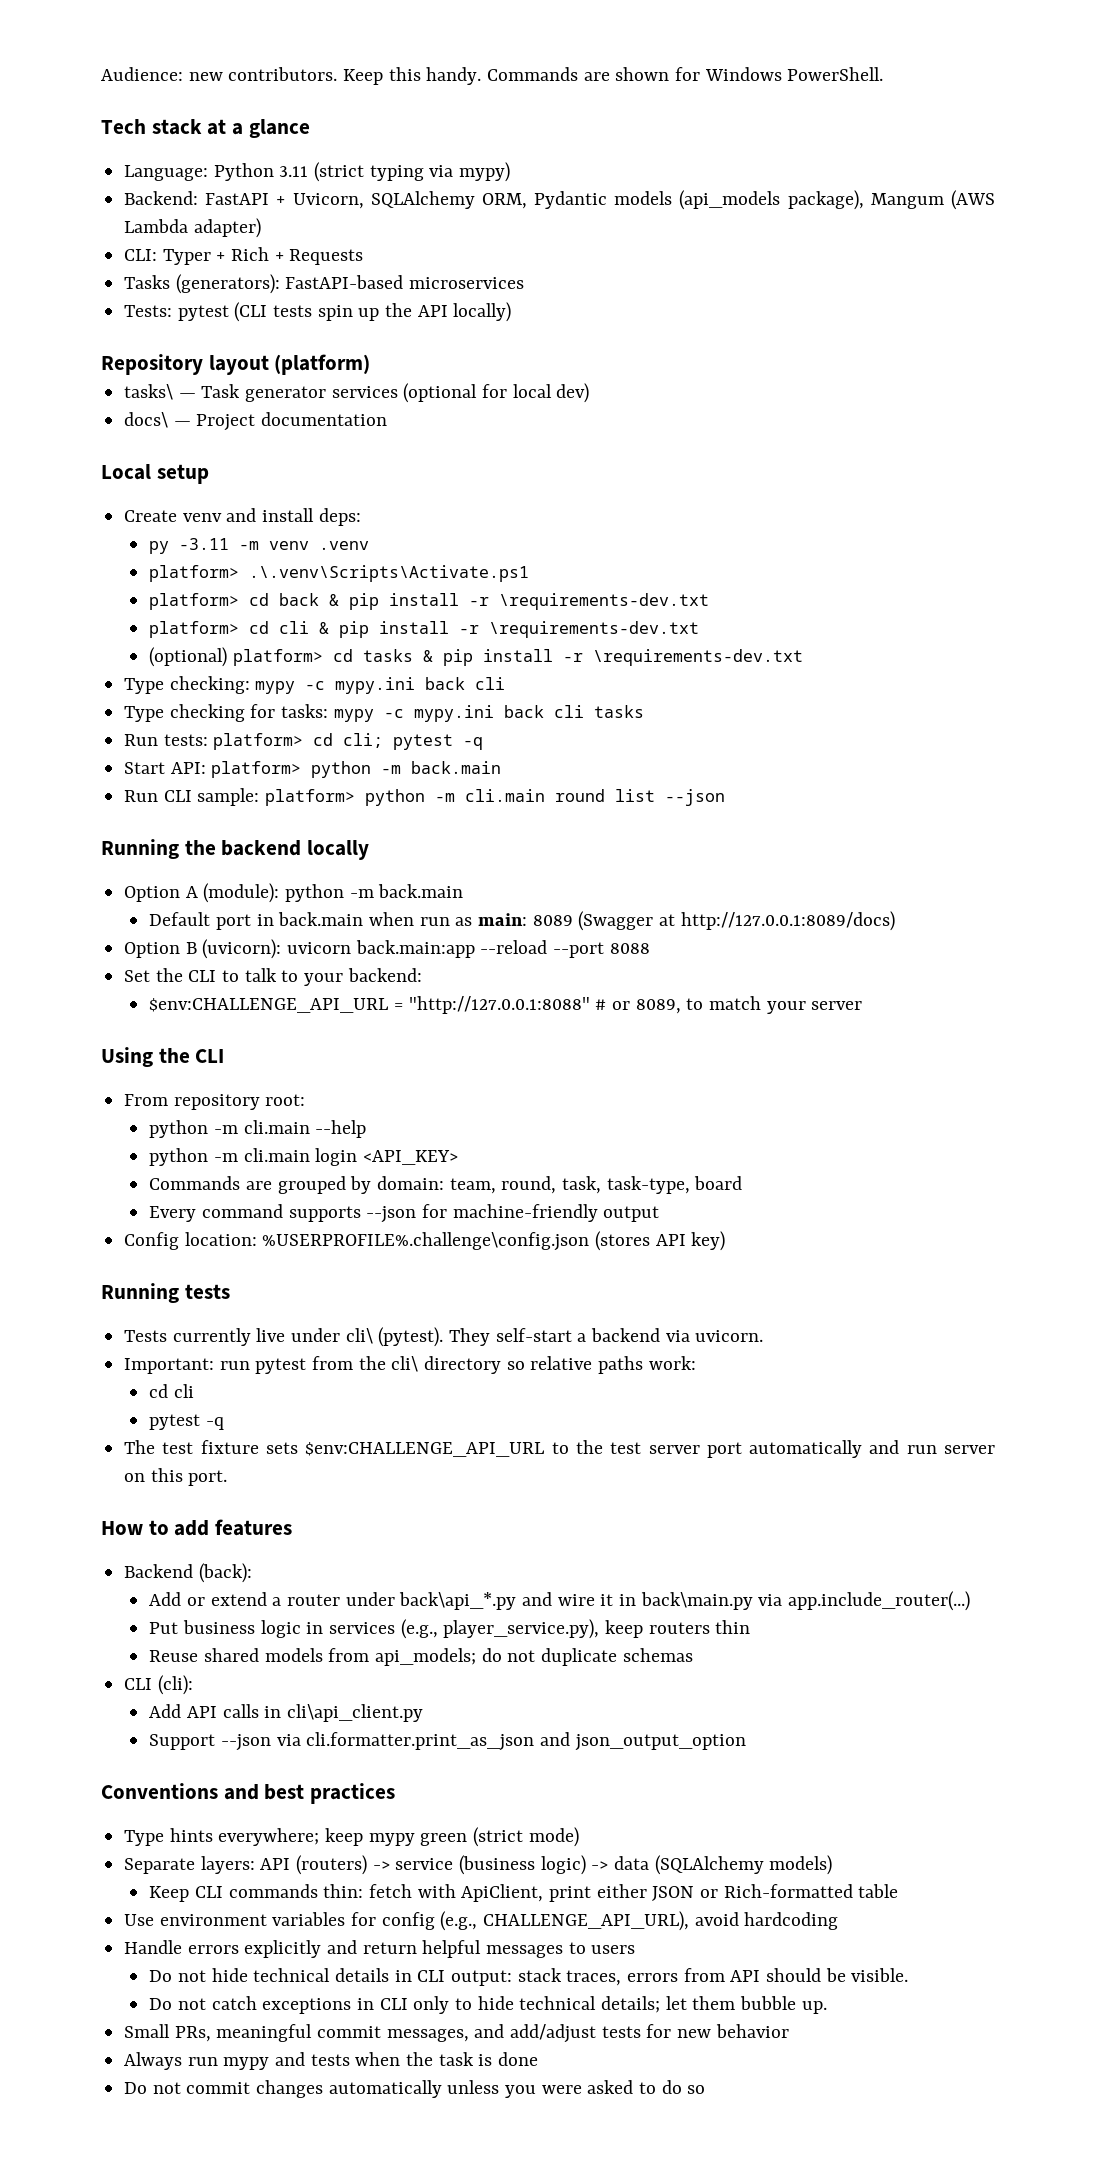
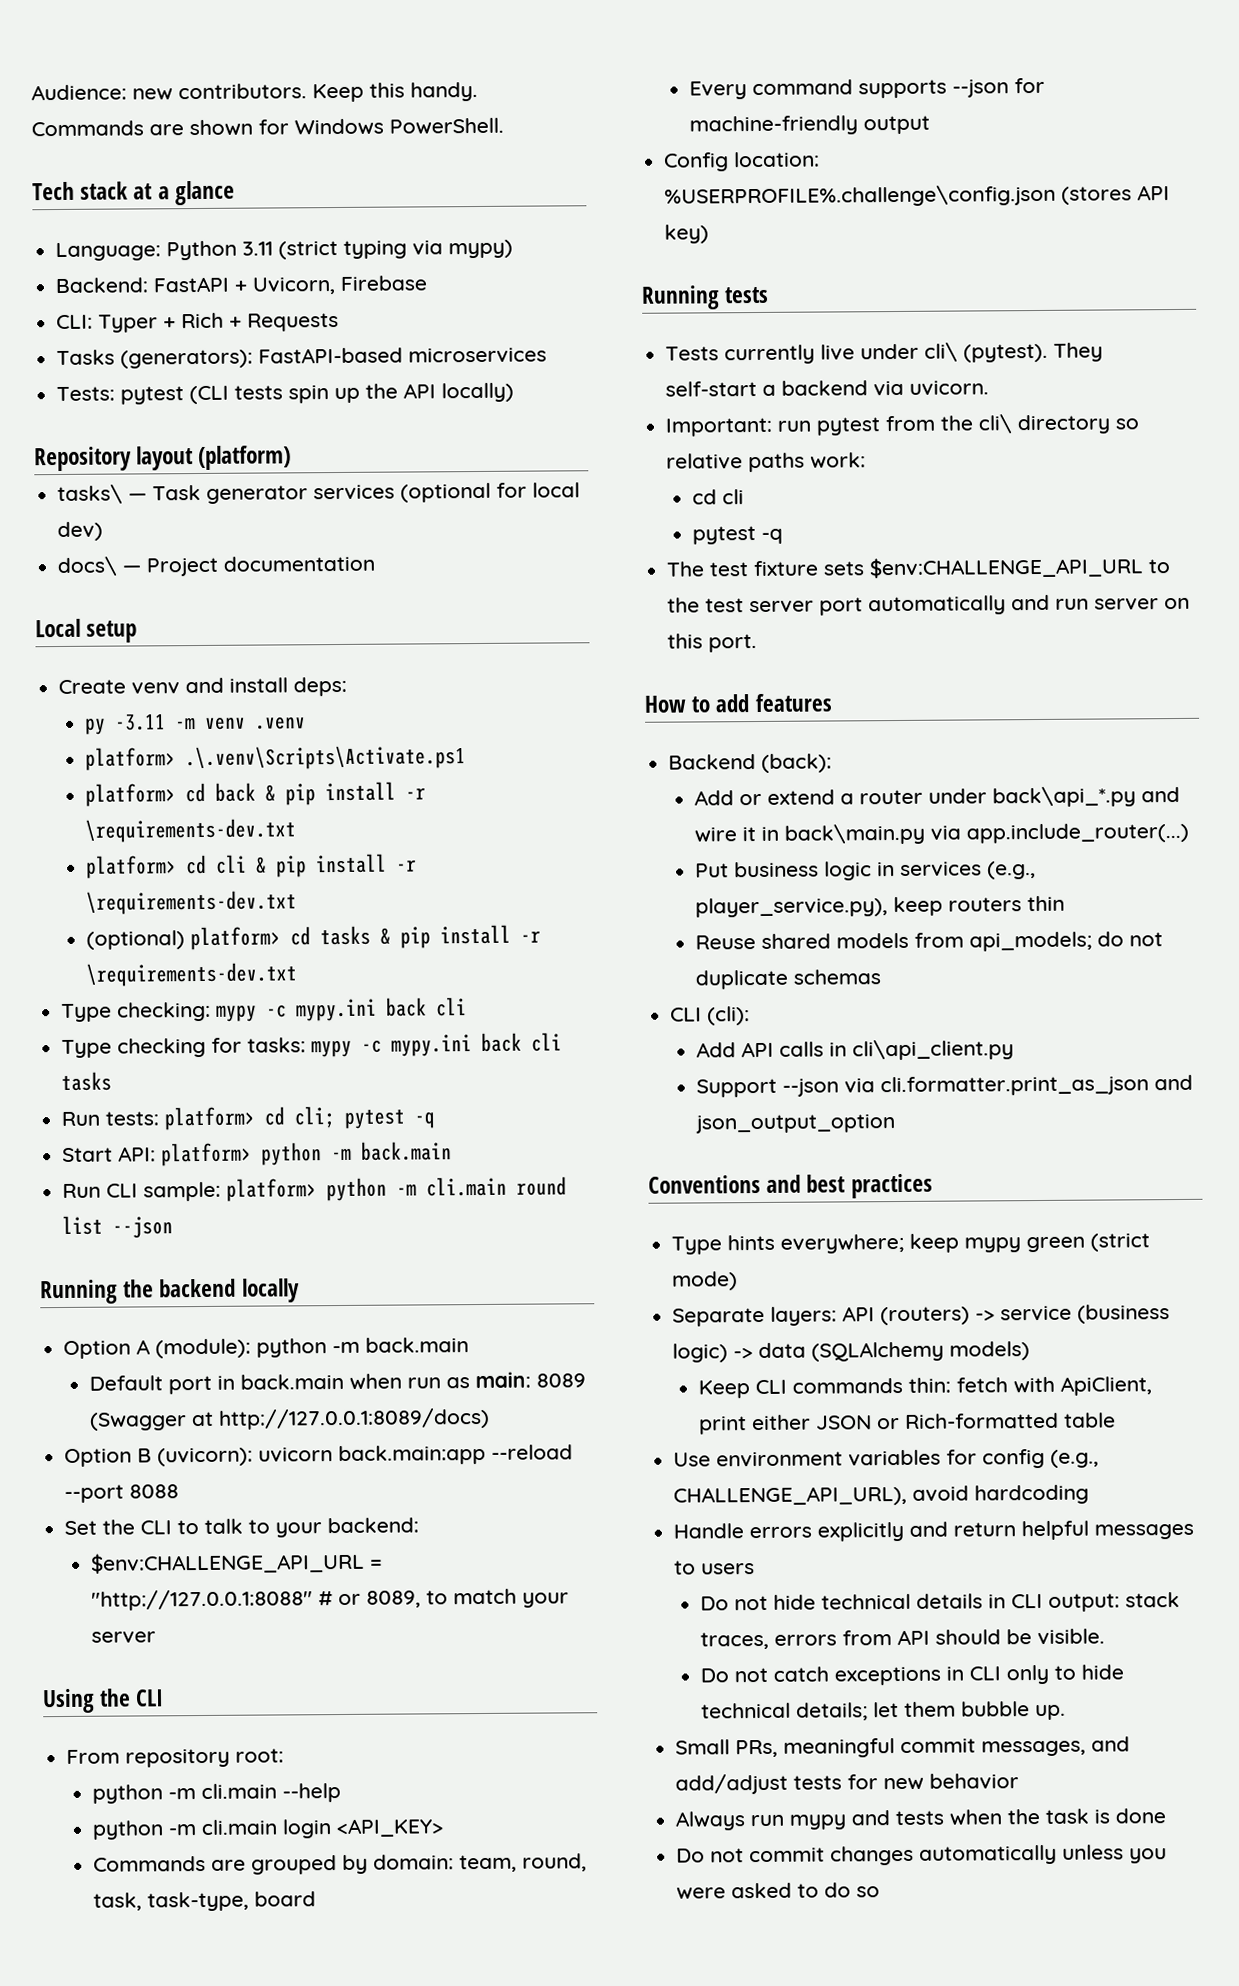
- Backend: FastAPI + Uvicorn, SQLAlchemy ORM, Pydantic models (api_models package), Mangum (AWS Lambda adapter)
+ Backend: FastAPI + Uvicorn, Firebase

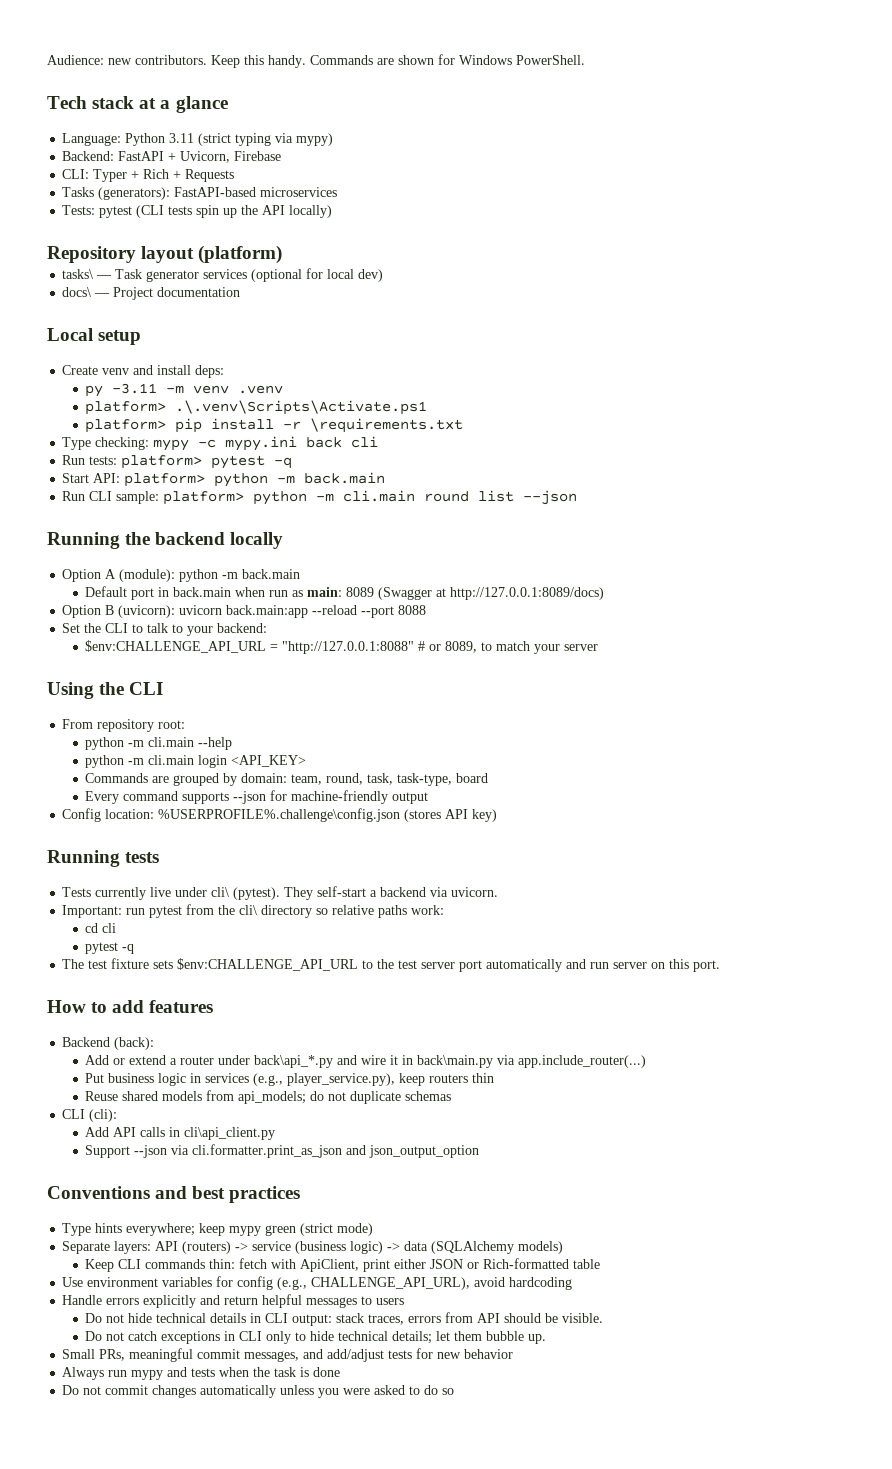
- platform> cd back & pip install -r \requirements-dev.txt
- platform> cd cli & pip install -r \requirements-dev.txt
- (optional) platform> cd tasks & pip install -r \requirements-dev.txt
+ platform> pip install -r \requirements.txt
- Type checking for tasks: mypy -c mypy.ini back cli tasks
- Run tests: platform> cd cli; pytest -q
+ Run tests: platform> pytest -q

